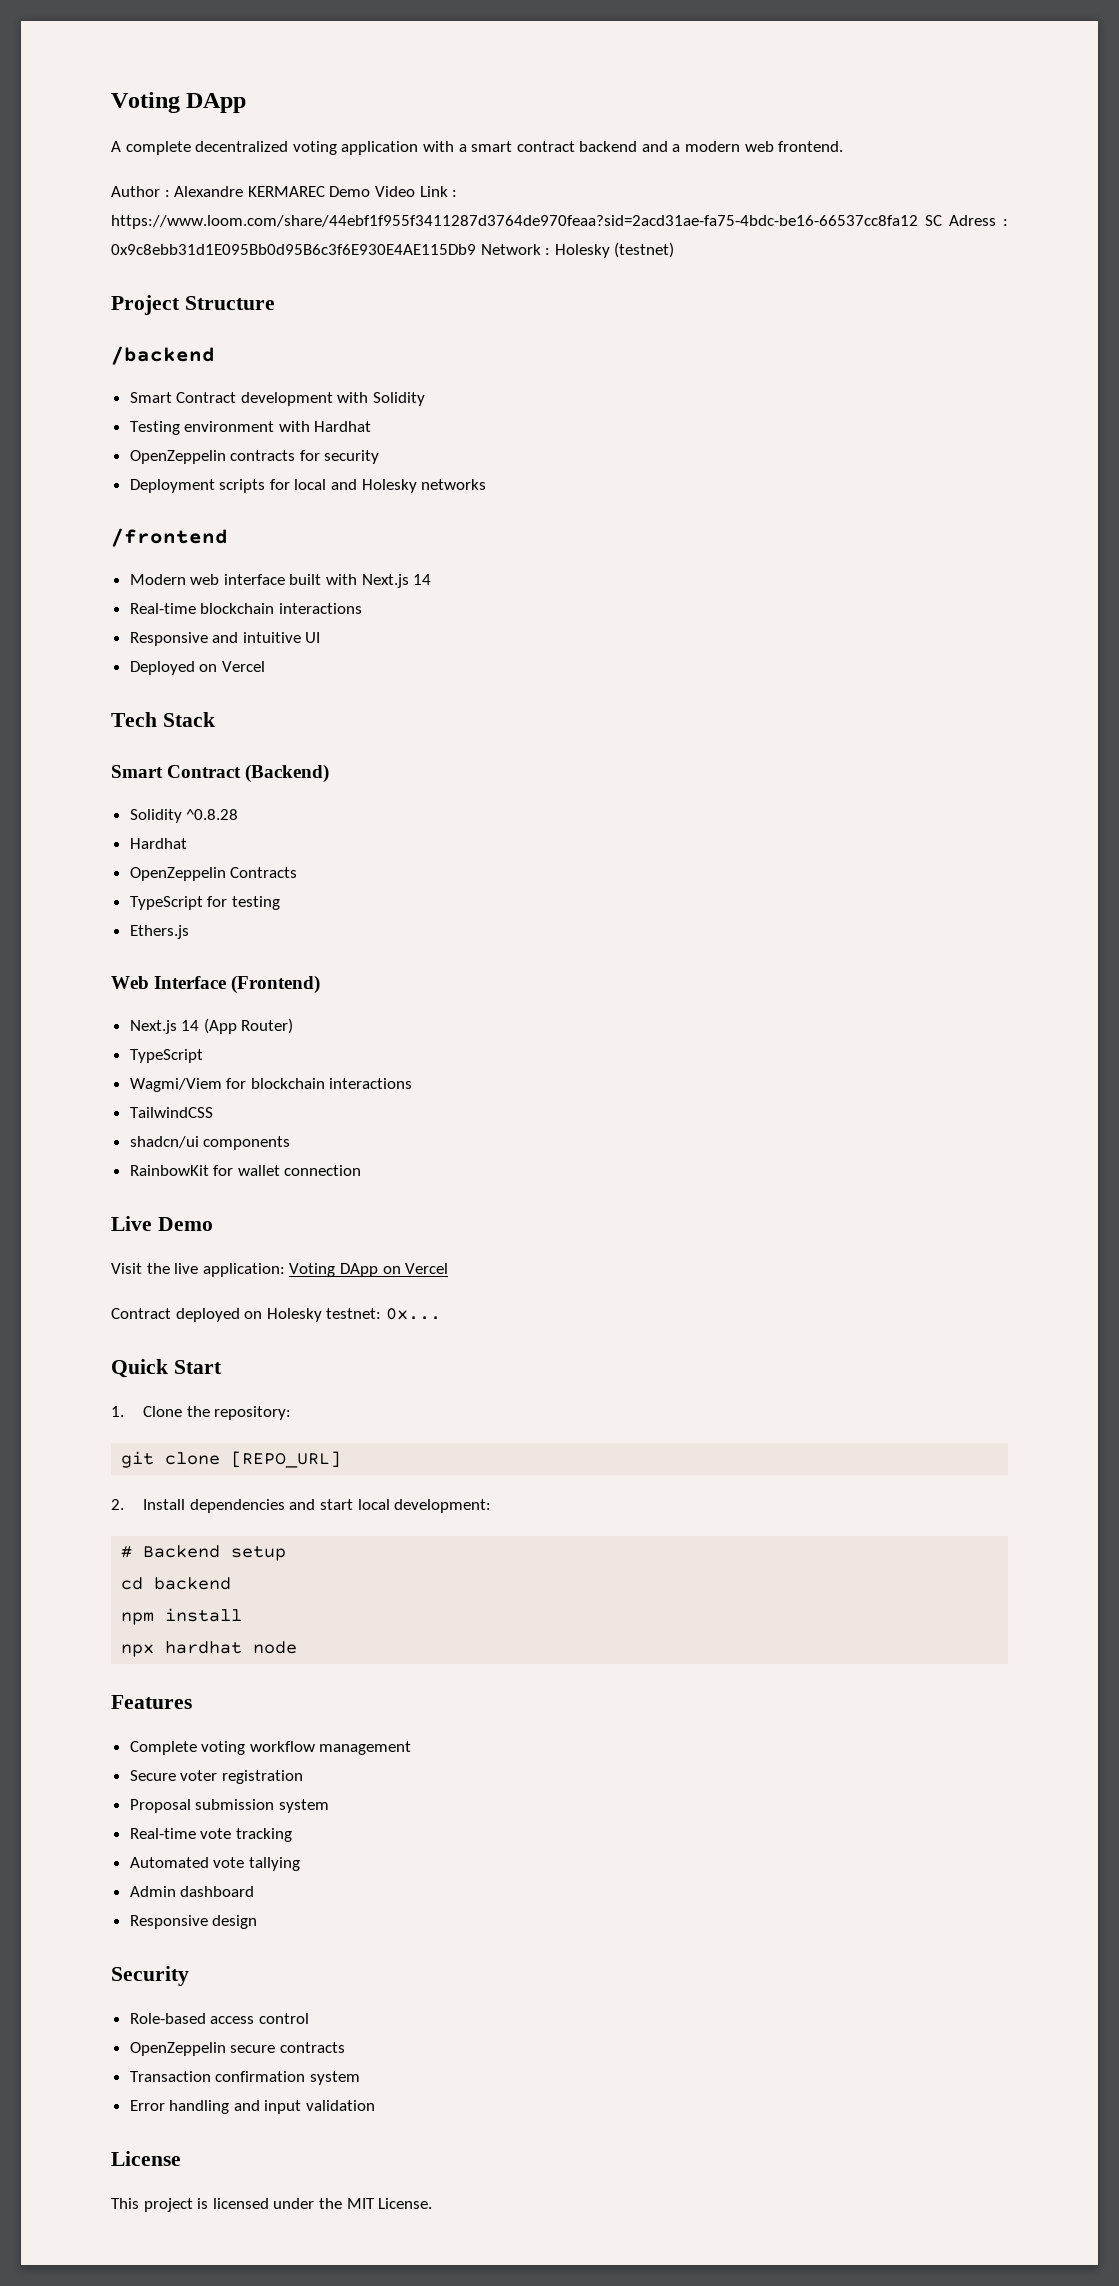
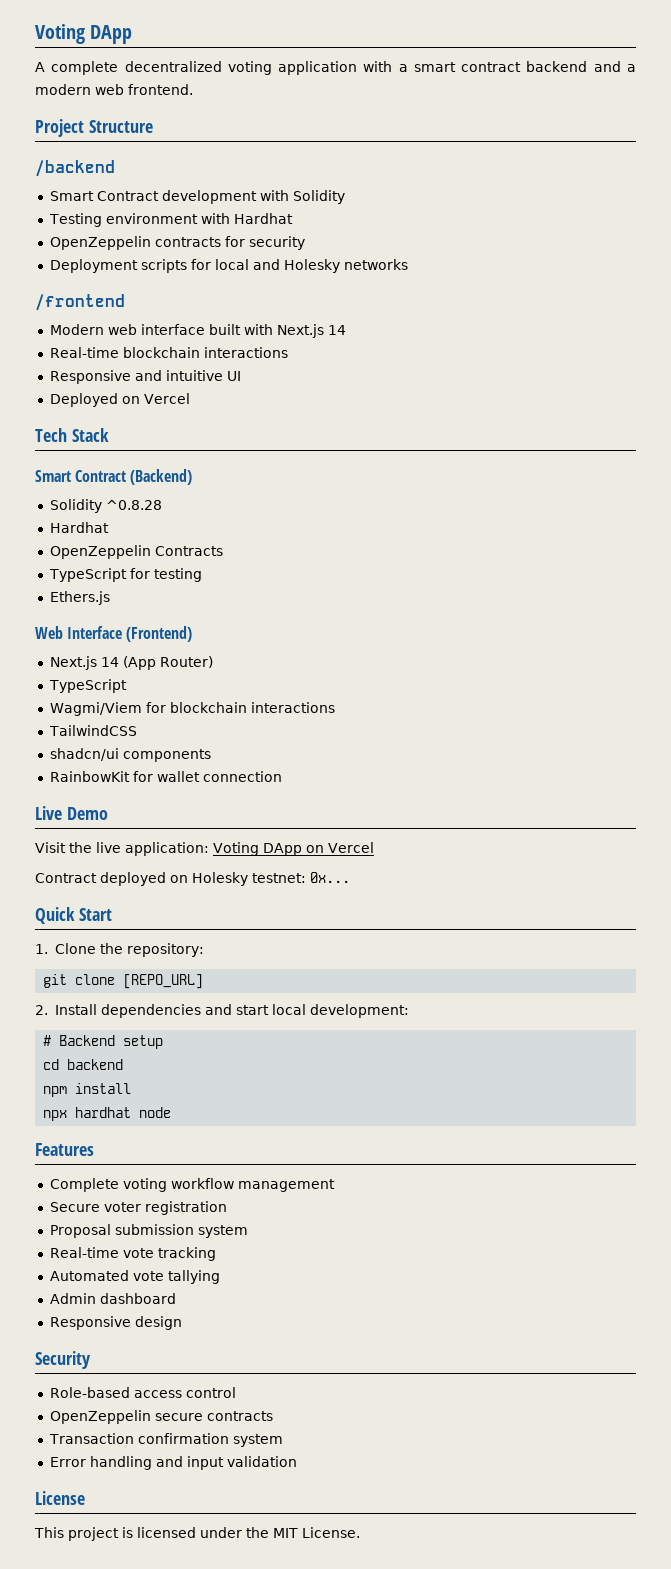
- Author : Alexandre KERMAREC Demo Video Link : https://www.loom.com/share/44ebf1f955f3411287d3764de970feaa?sid=2acd31ae-fa75-4bdc-be16-66537cc8fa12 SC Adress : 0x9c8ebb31d1E095Bb0d95B6c3f6E930E4AE115Db9 Network : Holesky (testnet)

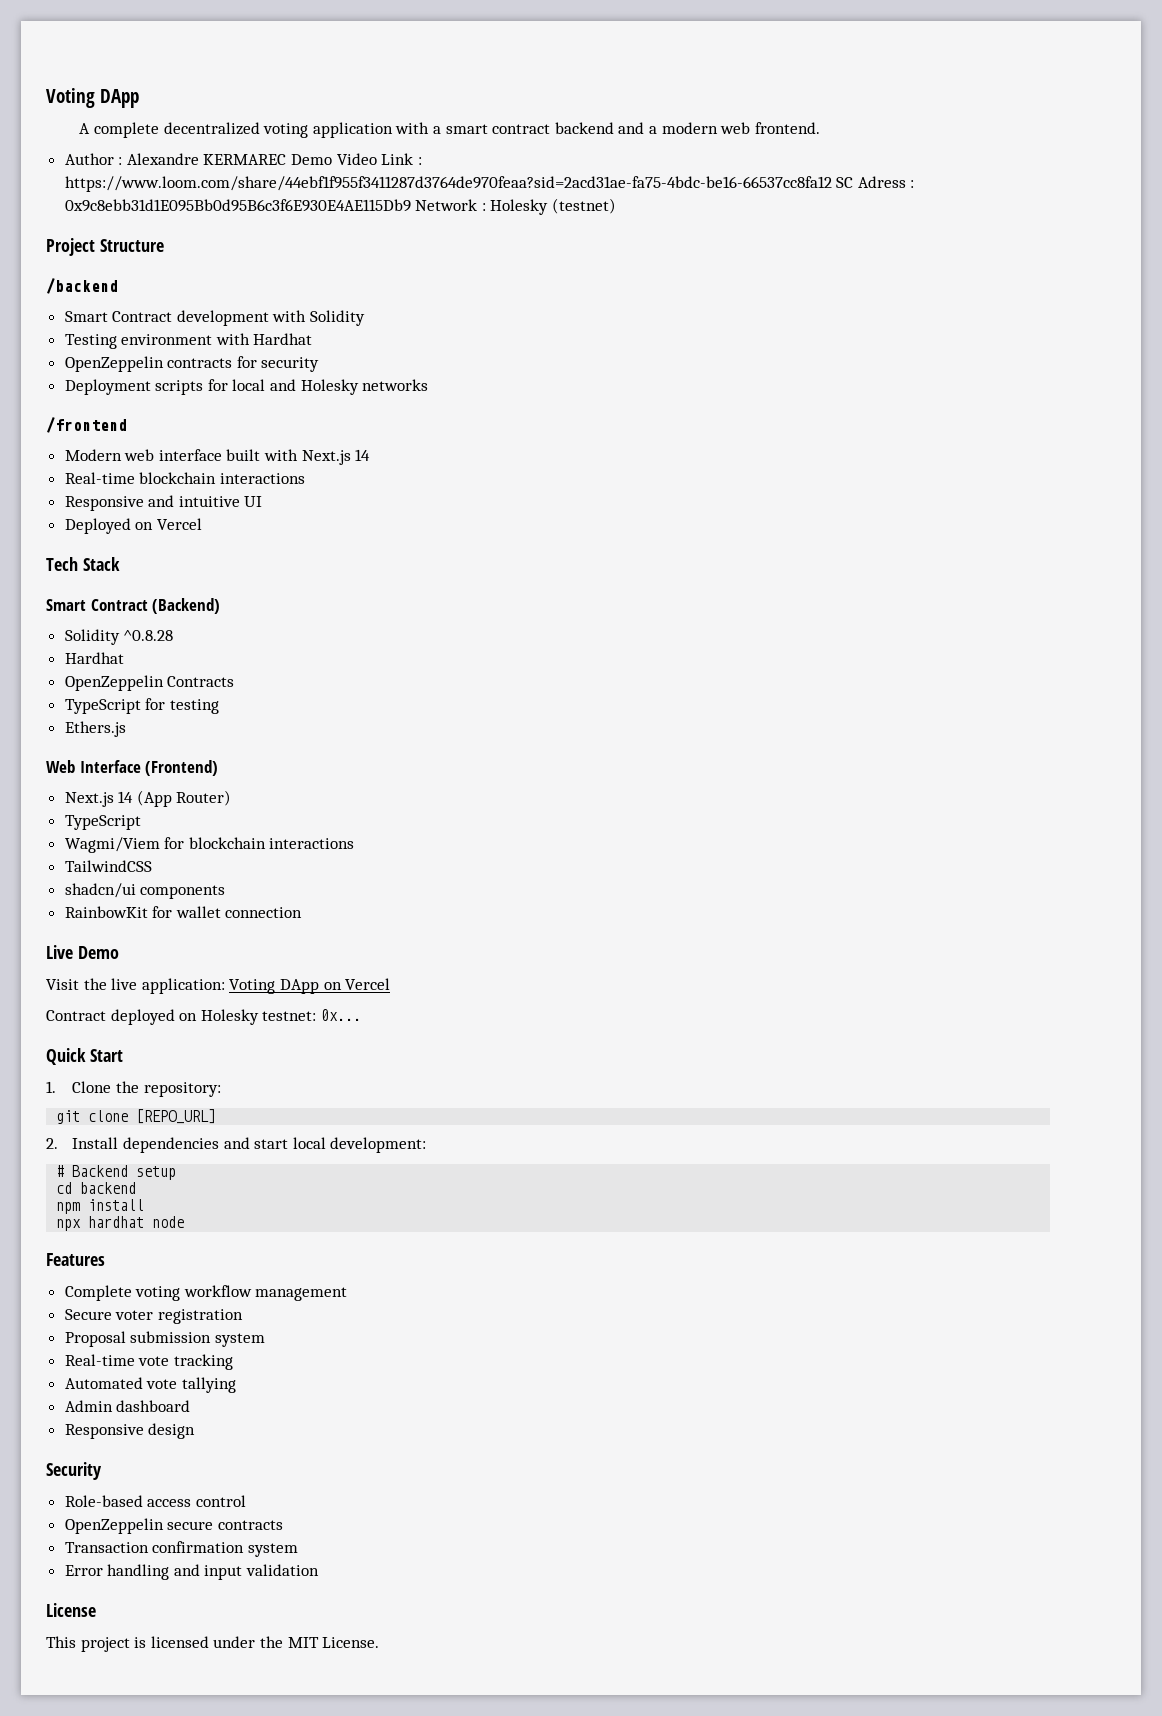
+ Author : Alexandre KERMAREC Demo Video Link : https://www.loom.com/share/44ebf1f955f3411287d3764de970feaa?sid=2acd31ae-fa75-4bdc-be16-66537cc8fa12 SC Adress : 0x9c8ebb31d1E095Bb0d95B6c3f6E930E4AE115Db9 Network : Holesky (testnet)

